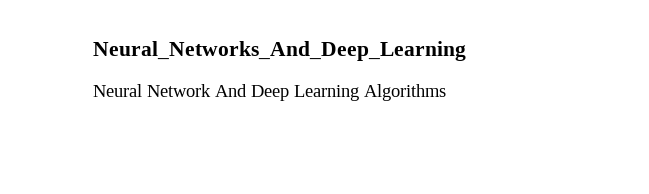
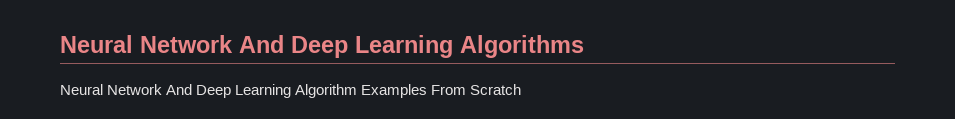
- Neural_Networks_And_Deep_Learning
  Neural Network And Deep Learning Algorithms
+ Neural Network And Deep Learning Algorithm Examples From Scratch

